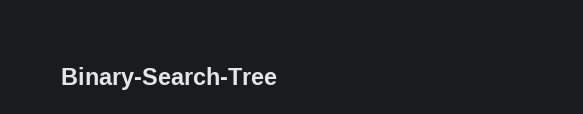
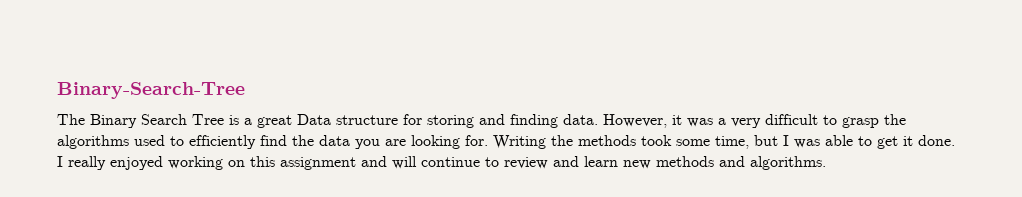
+ The Binary Search Tree is a great Data structure for storing and finding data. However, it was a very difficult to grasp the algorithms used to efficiently find the data you are looking for. Writing the methods took some time, but I was able to get it done. I really enjoyed working on this assignment and will continue to review and learn new methods and algorithms.

